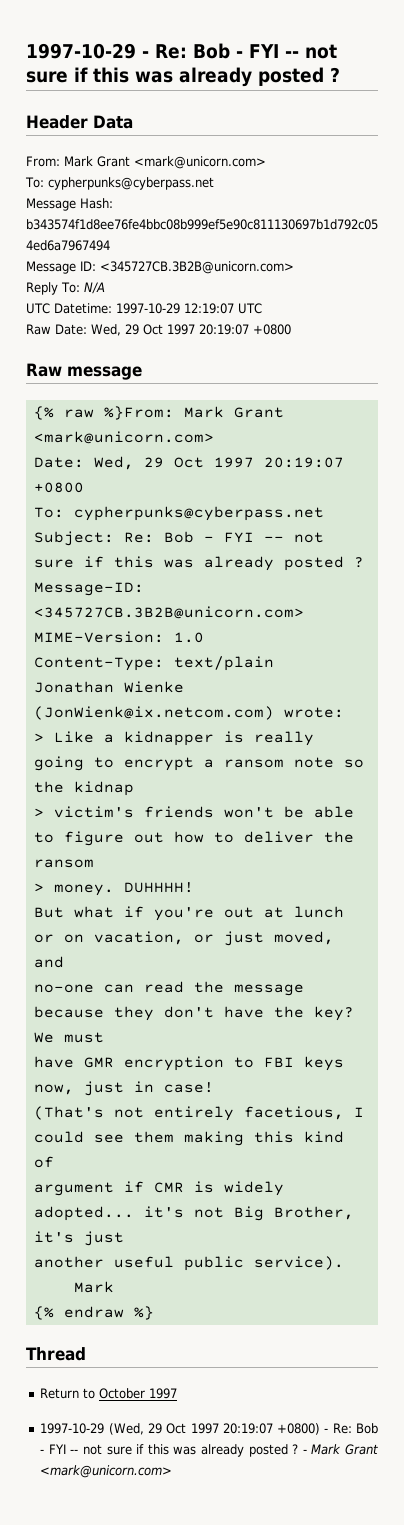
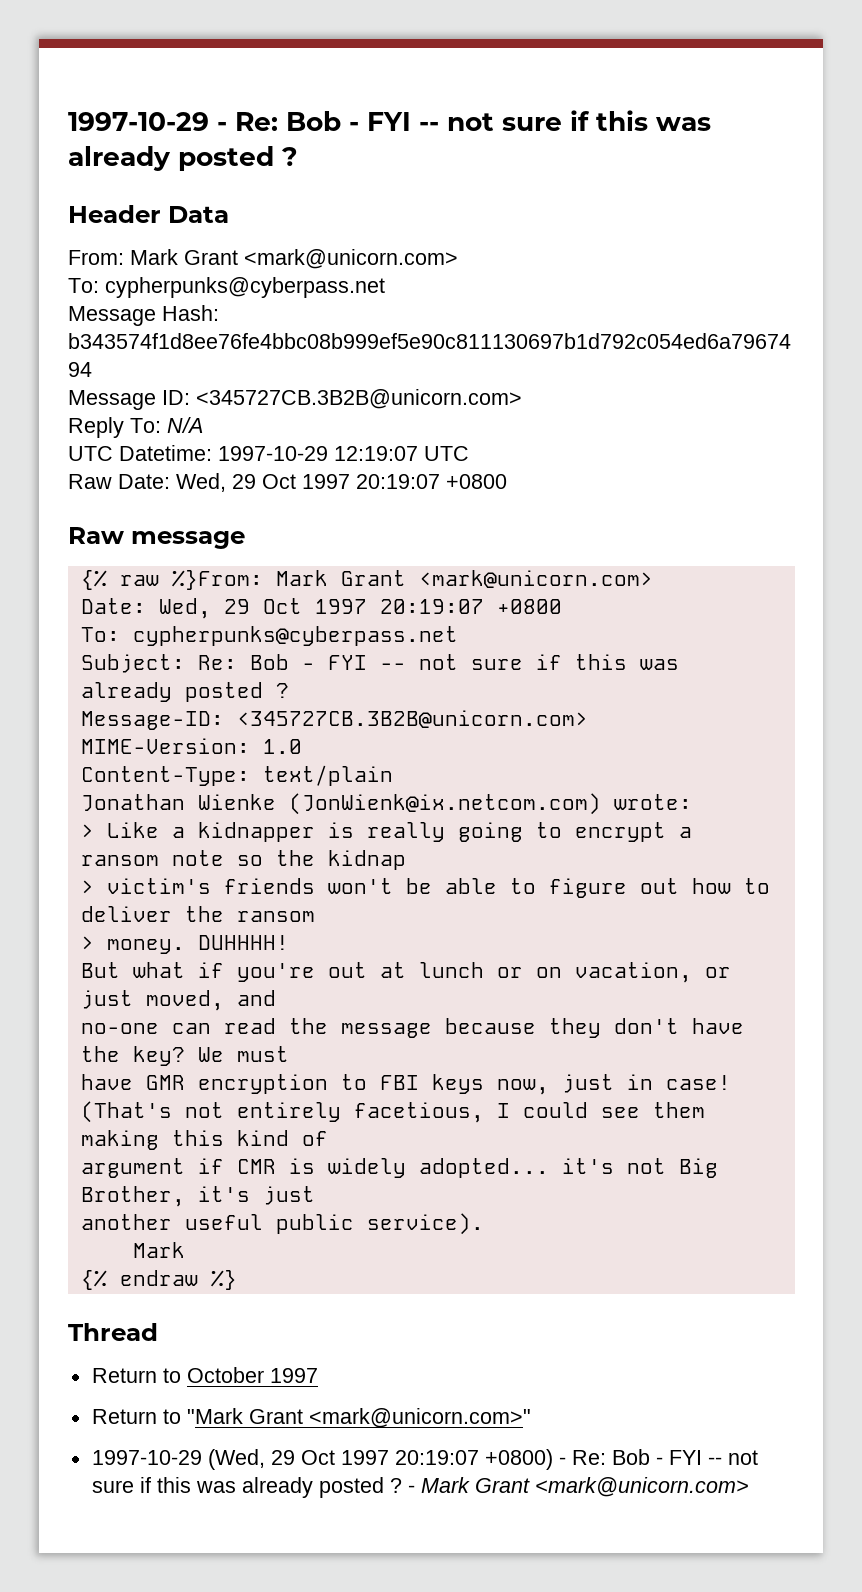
+ Return to "Mark Grant <mark@unicorn.com>"

